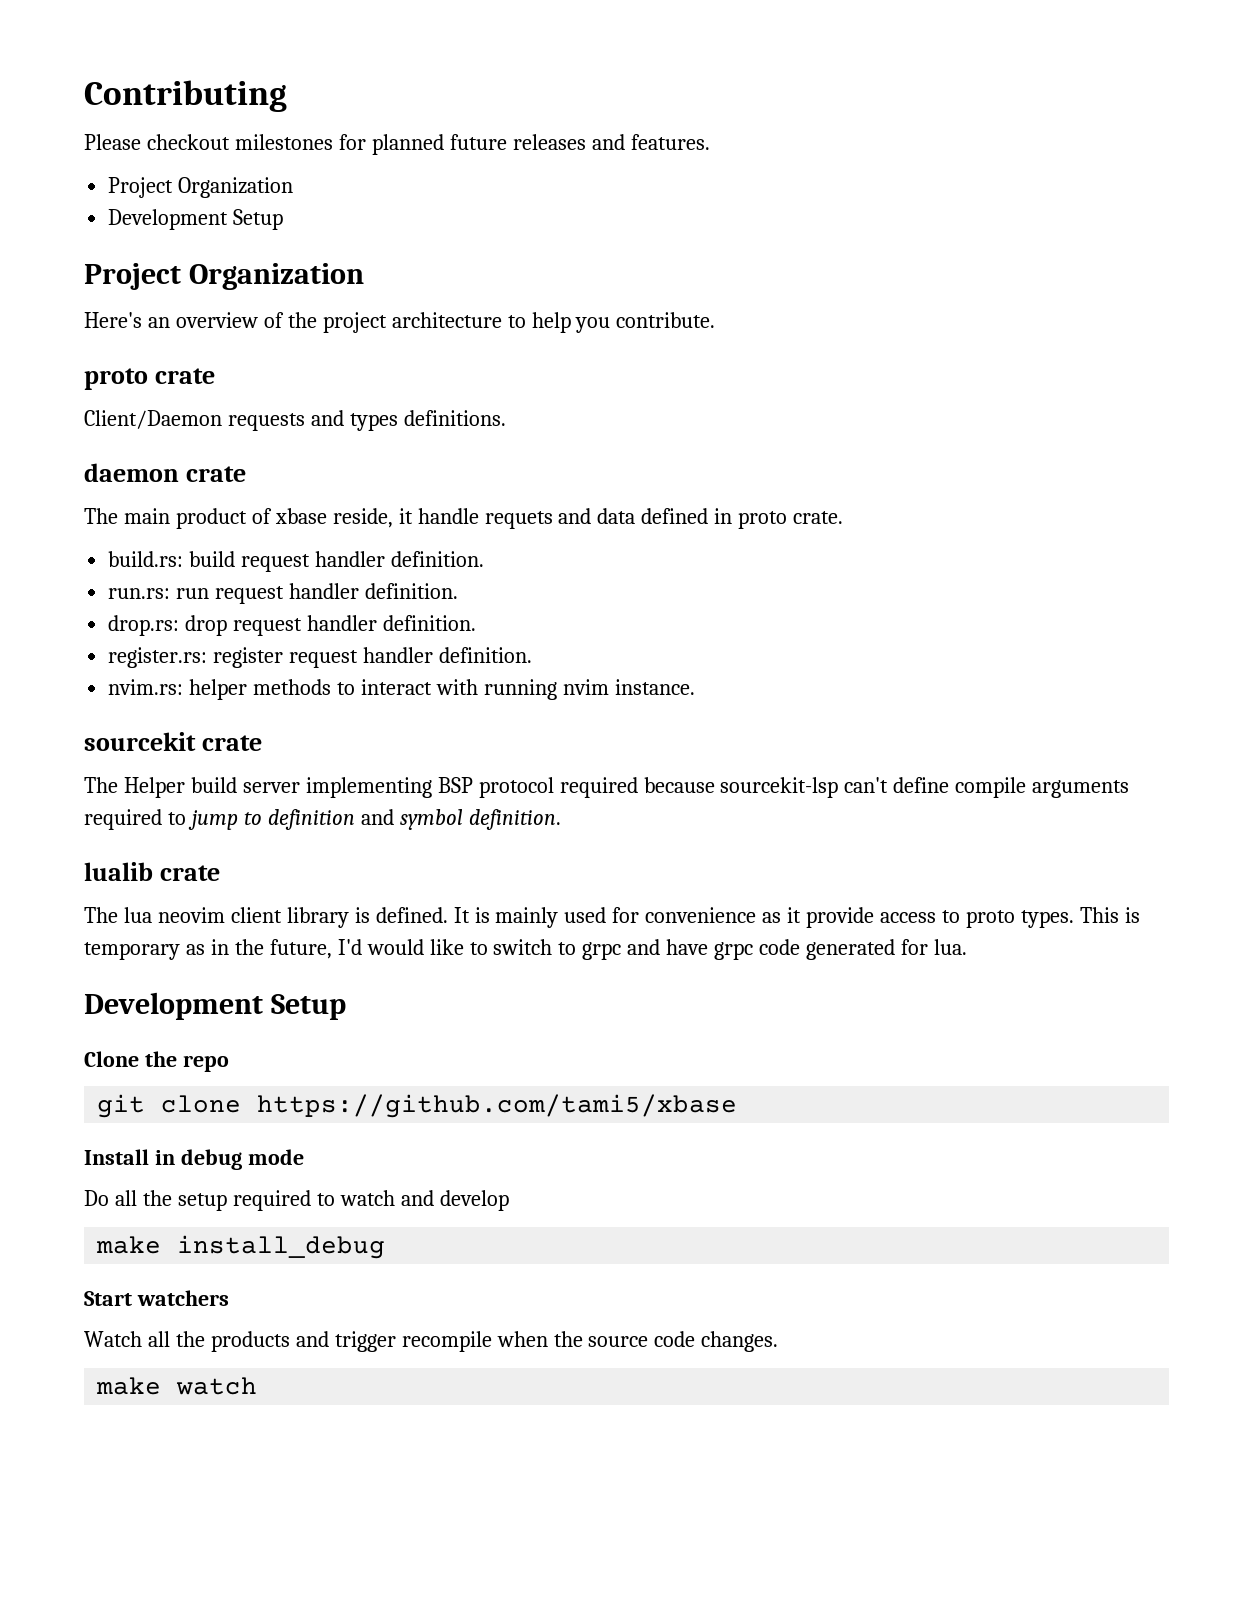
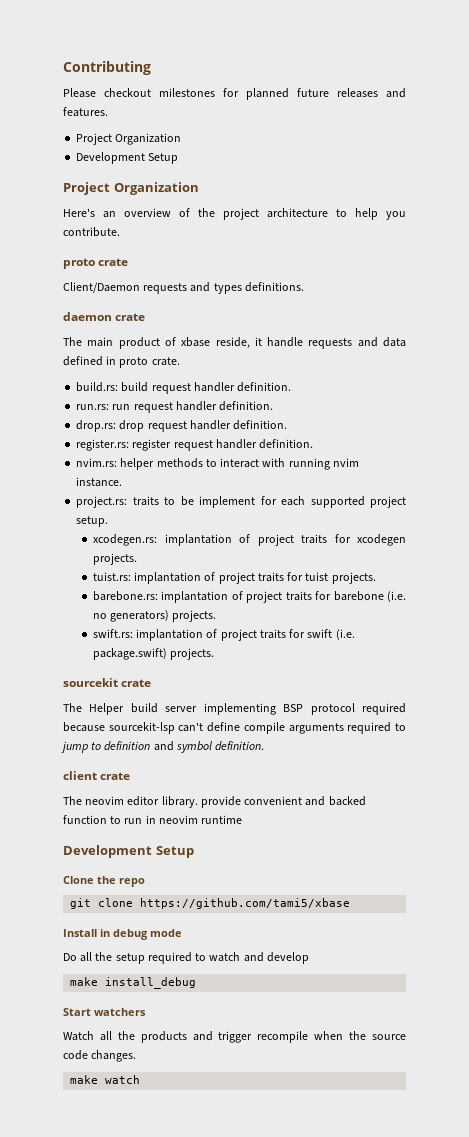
- The main product of xbase reside, it handle requets and data defined in proto crate.
+ The main product of xbase reside, it handle requests and data defined in proto crate.
+ project.rs: traits to be implement for each supported project setup.
+ xcodegen.rs: implantation of project traits for xcodegen projects.
+ tuist.rs: implantation of project traits for tuist projects.
+ barebone.rs: implantation of project traits for barebone (i.e. no generators) projects.
+ swift.rs: implantation of project traits for swift (i.e. package.swift) projects.
- lualib crate
- The lua neovim client library is defined. It is mainly used for convenience as it provide access to proto types. This is temporary as in the future, I'd would like to switch to grpc and have grpc code generated for lua.
+ client crate
+ The neovim editor library. provide convenient and backed function to run in neovim runtime

